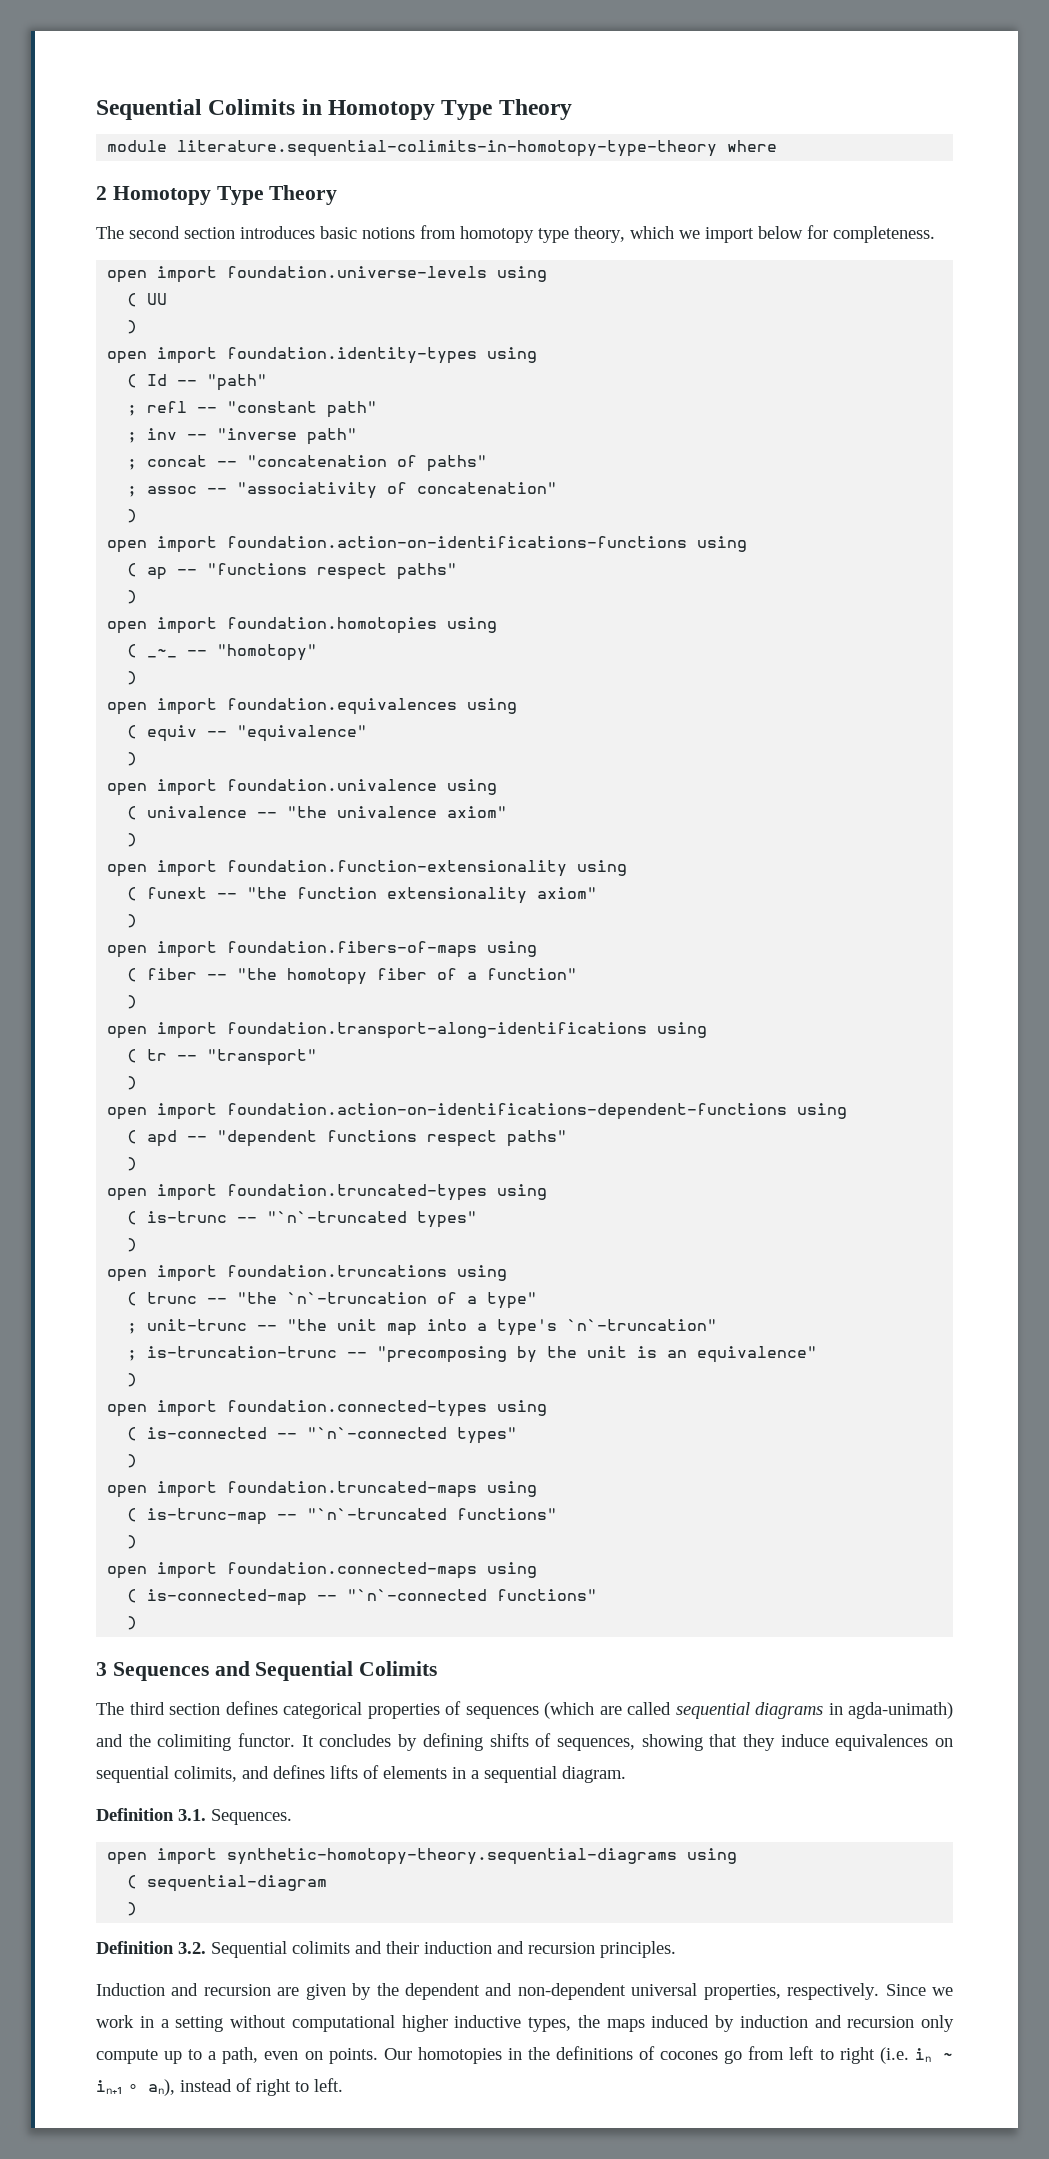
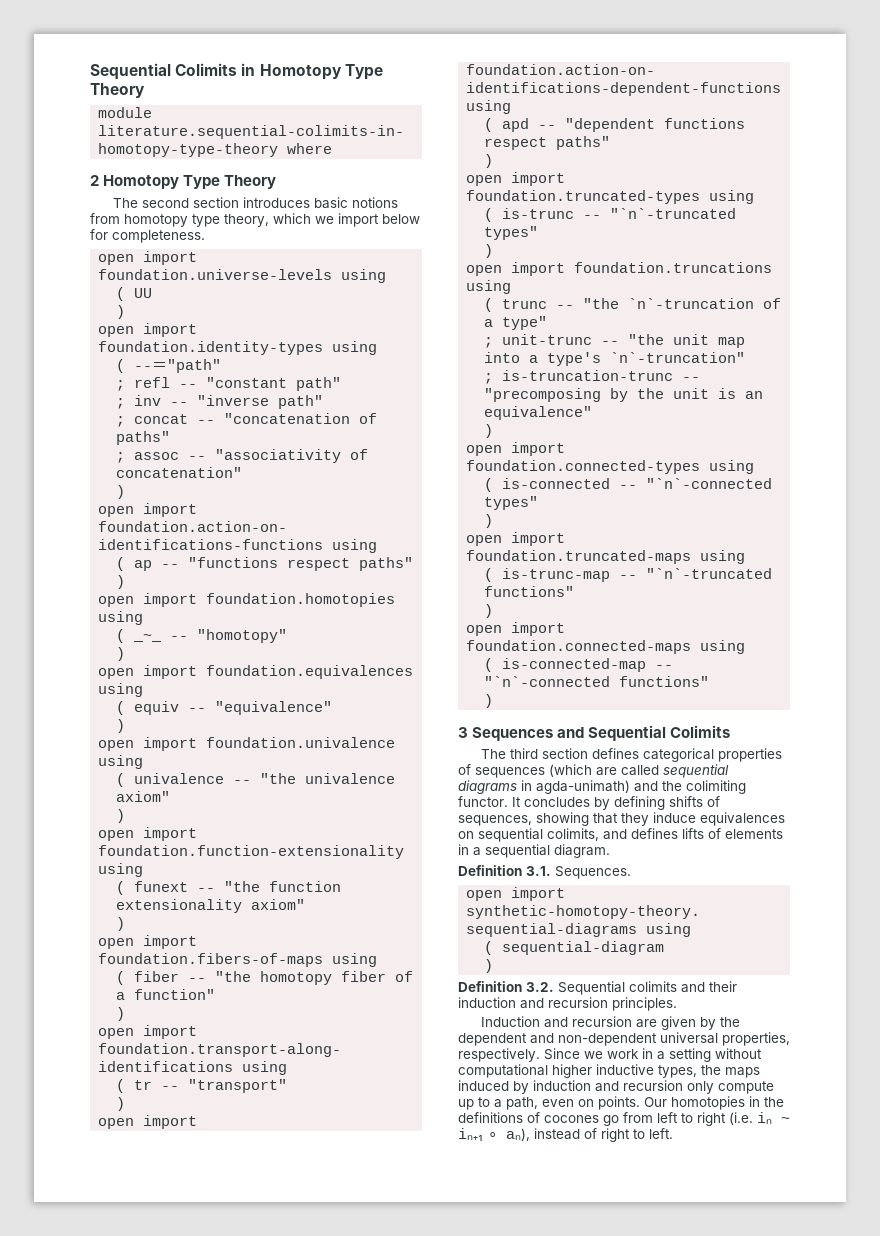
- ( Id -- "path"
+ ( --＝"path"

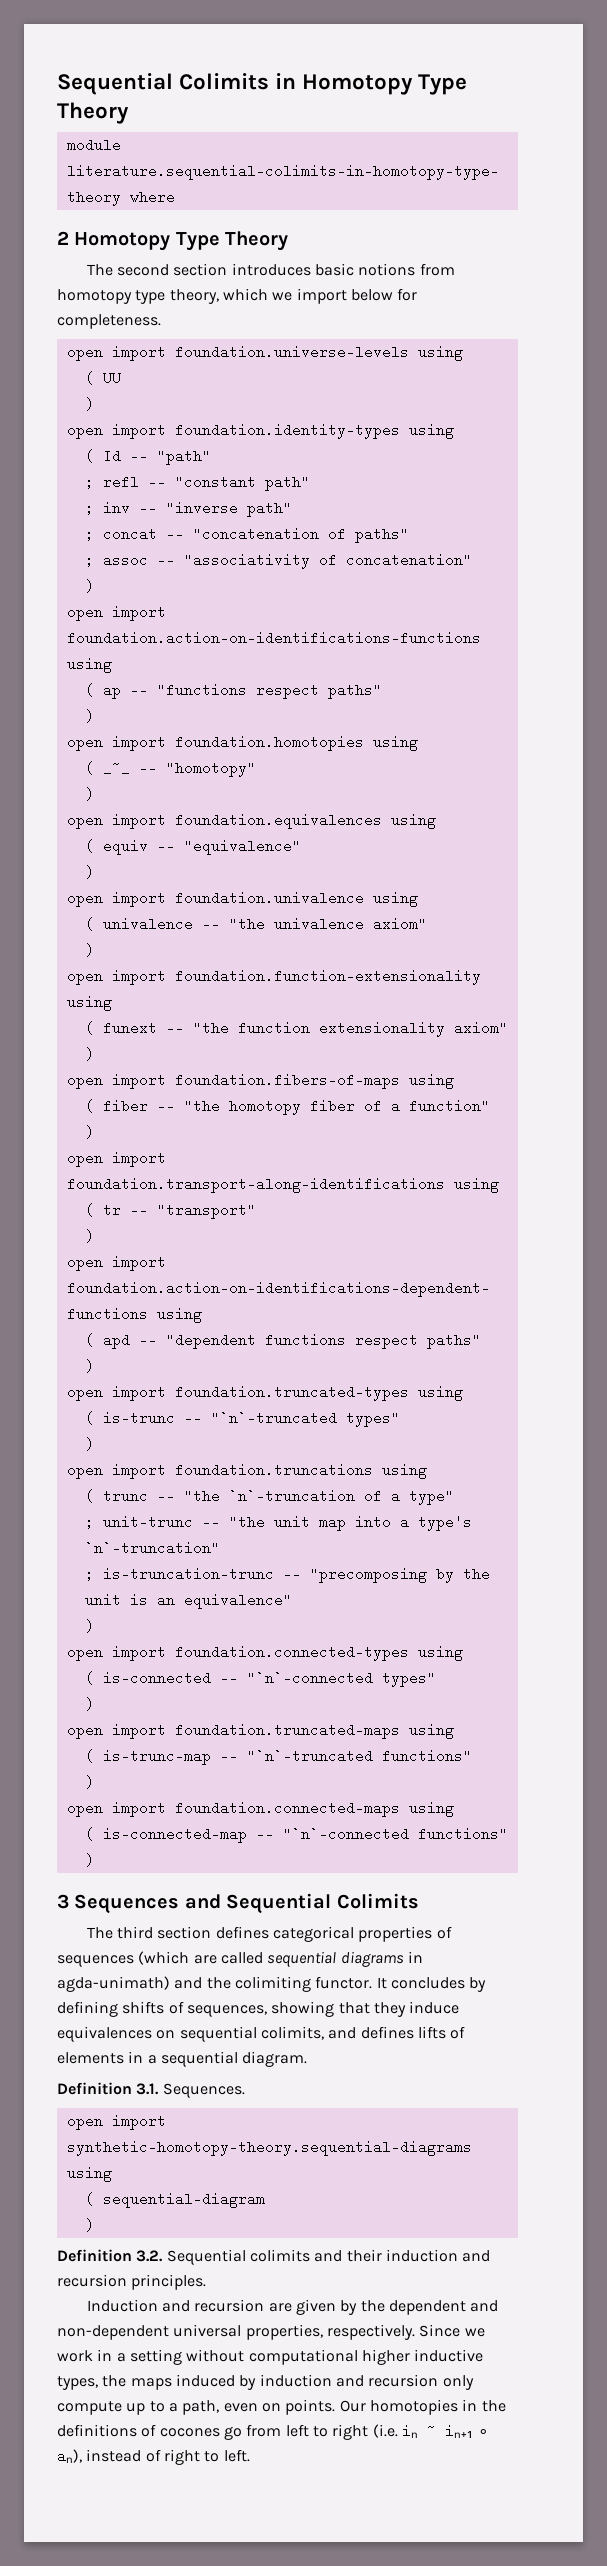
- ( --＝"path"
+ ( Id -- "path"

